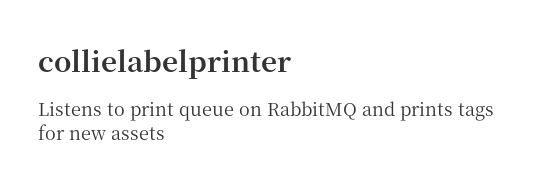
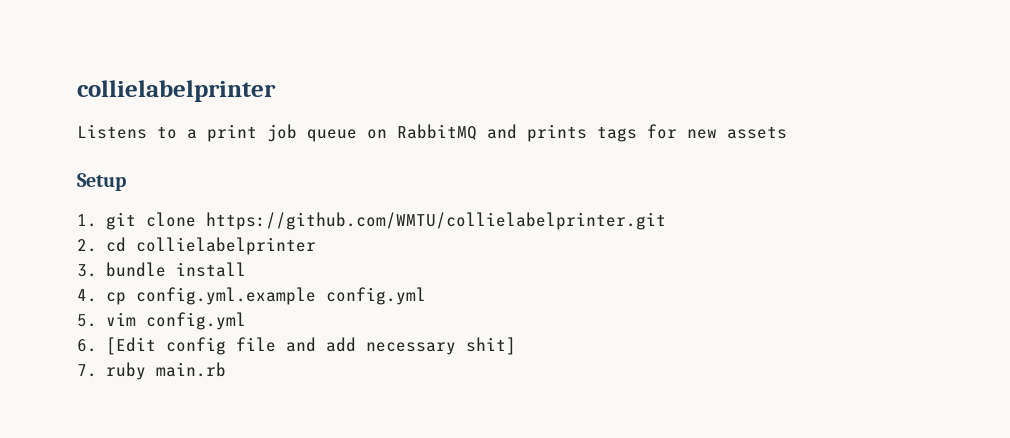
- Listens to print queue on RabbitMQ and prints tags for new assets
+ Listens to a print job queue on RabbitMQ and prints tags for new assets
+ Setup
+ 1. git clone https://github.com/WMTU/collielabelprinter.git
+ 2. cd collielabelprinter
+ 3. bundle install
+ 4. cp config.yml.example config.yml
+ 5. vim config.yml
+ 6. [Edit config file and add necessary shit]
+ 7. ruby main.rb

